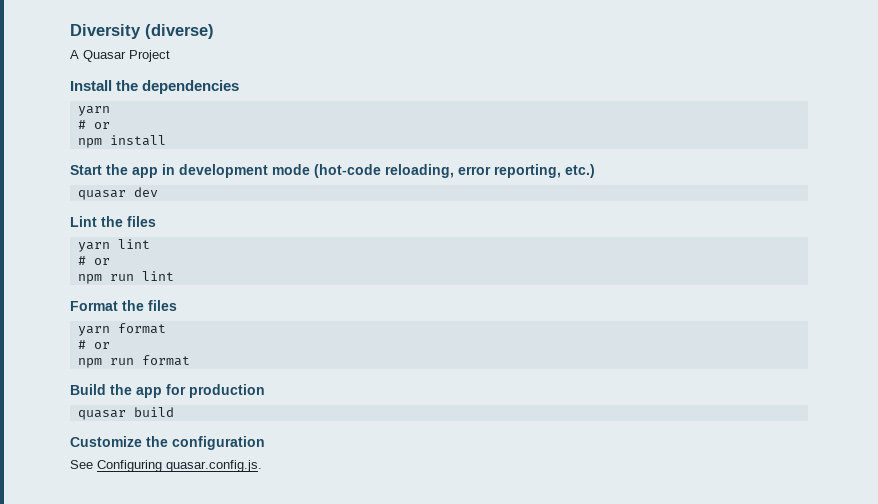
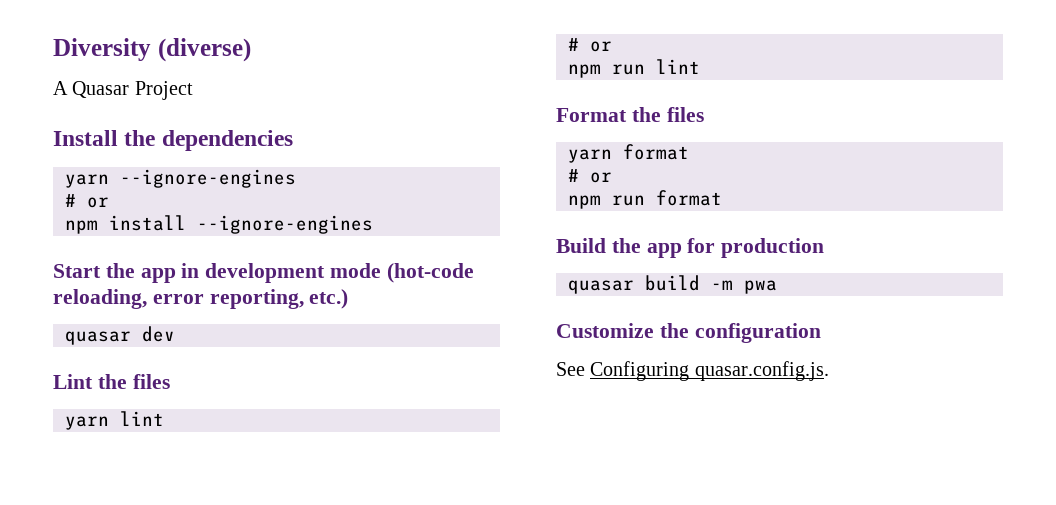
  Install the dependencies
- yarn
+ yarn --ignore-engines
- npm install
+ npm install --ignore-engines
- quasar build
+ quasar build -m pwa

